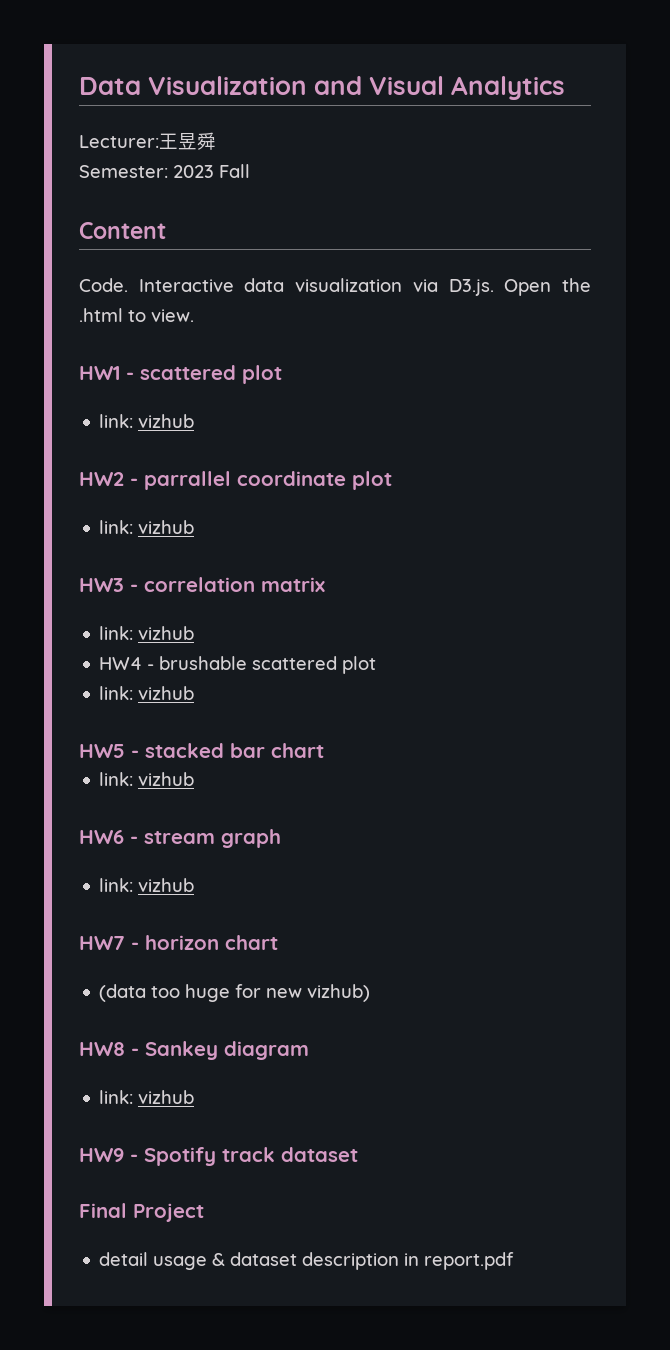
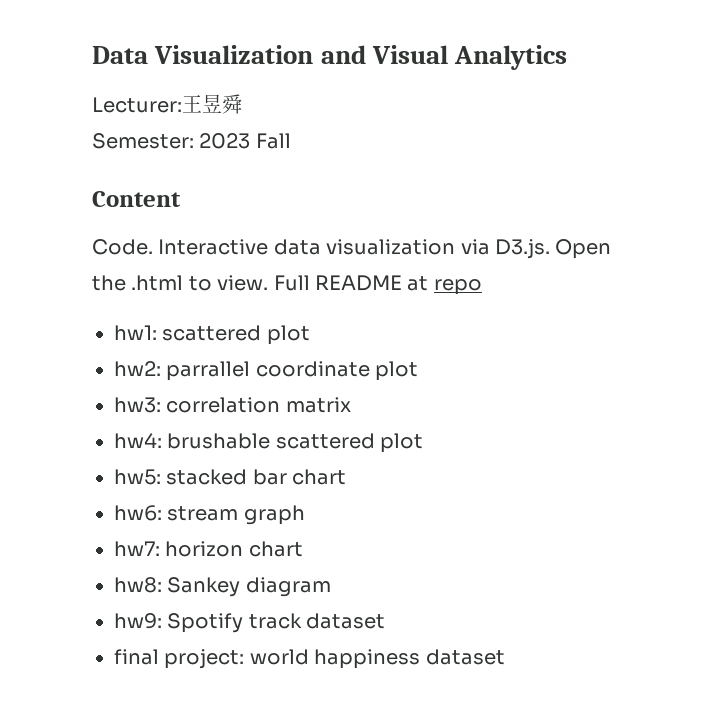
- Interactive data visualization via D3.js. Open the .html to view.
- HW1 - scattered plot
- link: vizhub
- HW2 - parrallel coordinate plot
- link: vizhub
- HW3 - correlation matrix
- link: vizhub
- HW4 - brushable scattered plot
- link: vizhub
- HW5 - stacked bar chart
- link: vizhub
- HW6 - stream graph
- link: vizhub
- HW7 - horizon chart
- (data too huge for new vizhub)
- HW8 - Sankey diagram
- link: vizhub
- HW9 - Spotify track dataset
- Final Project
- detail usage & dataset description in report.pdf
+ Interactive data visualization via D3.js. Open the .html to view. Full README at repo
+ hw1: scattered plot
+ hw2: parrallel coordinate plot
+ hw3: correlation matrix
+ hw4: brushable scattered plot
+ hw5: stacked bar chart
+ hw6: stream graph
+ hw7: horizon chart
+ hw8: Sankey diagram
+ hw9: Spotify track dataset
+ final project: world happiness dataset

